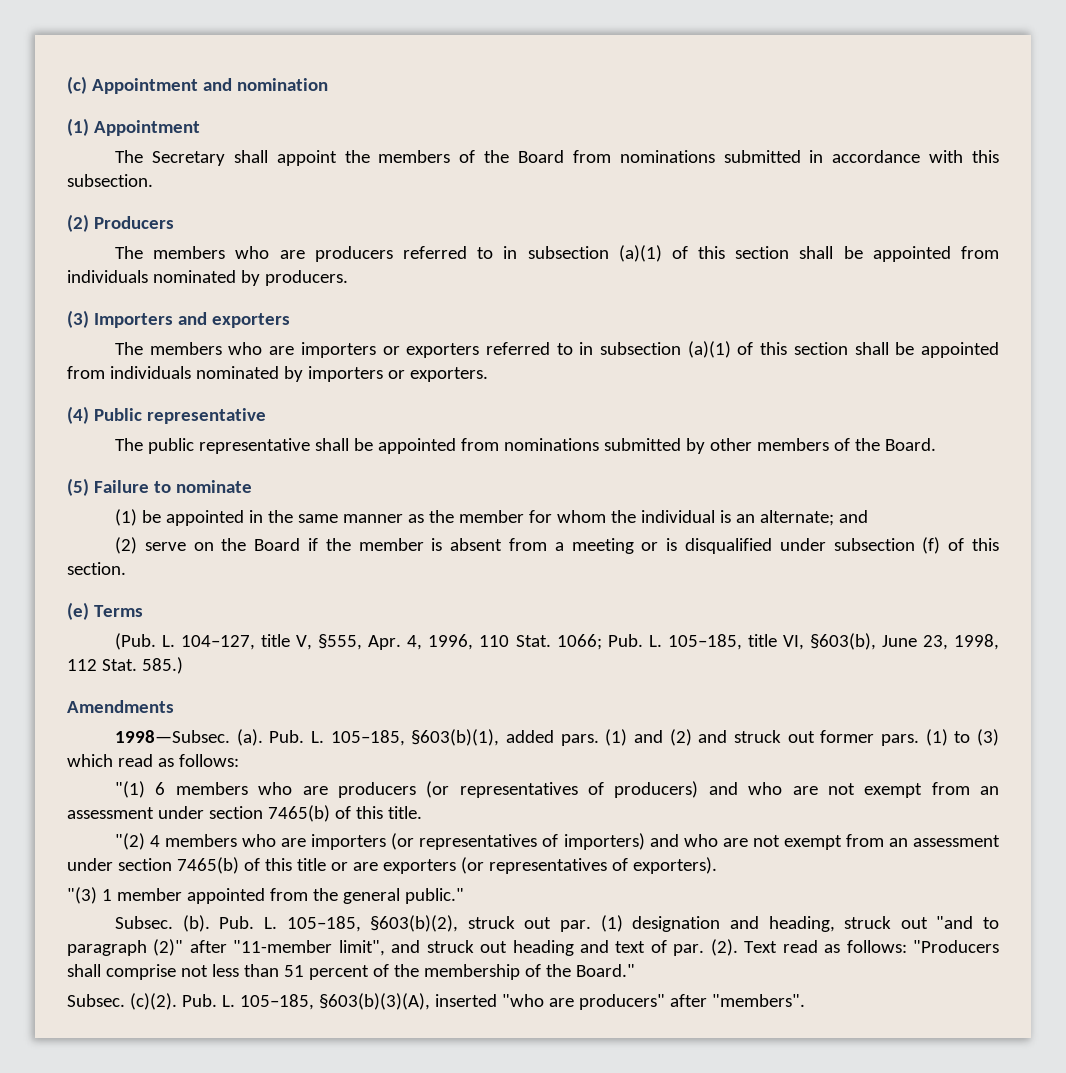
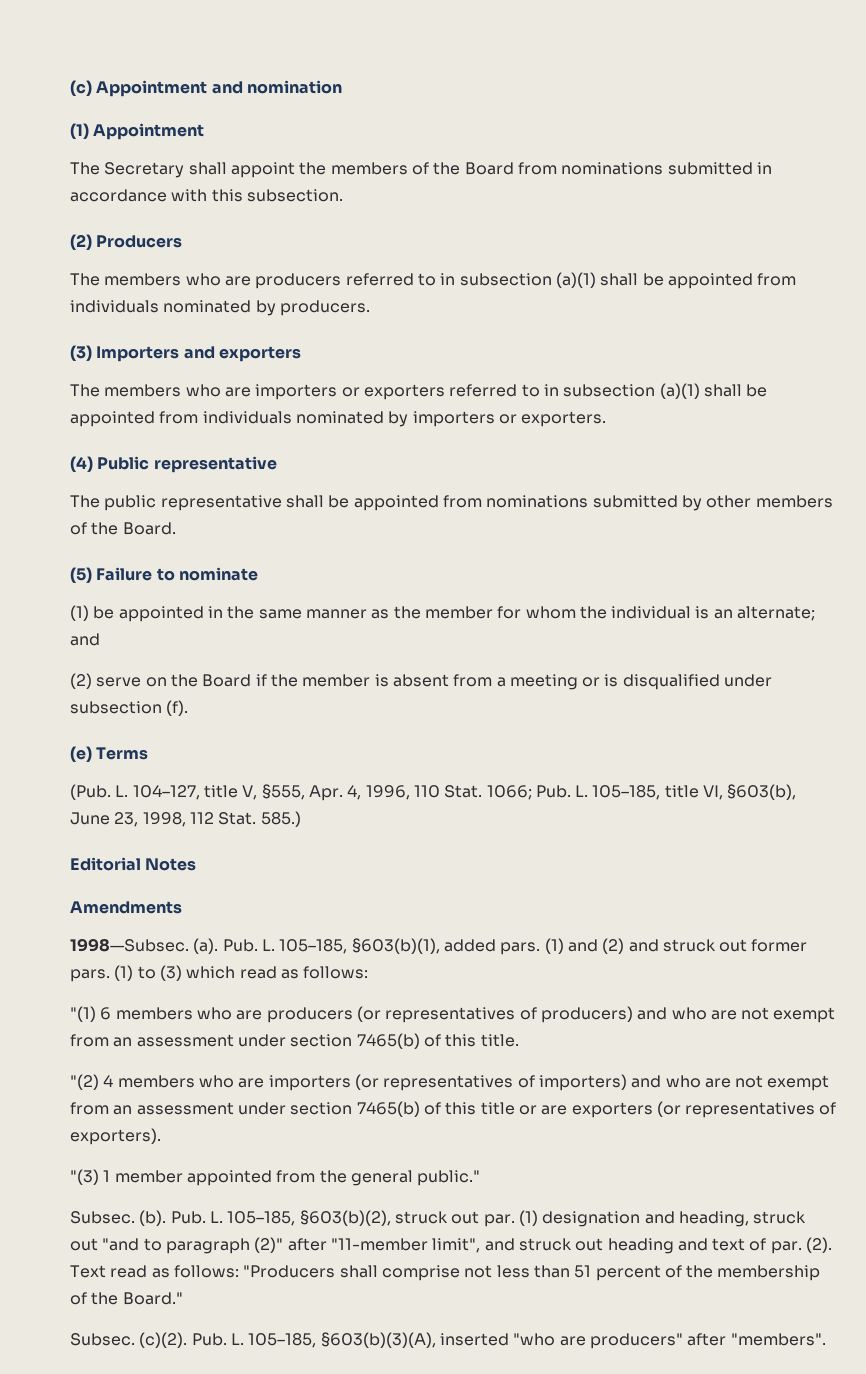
- The members who are producers referred to in subsection (a)(1) of this section shall be appointed from individuals nominated by producers.
+ The members who are producers referred to in subsection (a)(1) shall be appointed from individuals nominated by producers.
- The members who are importers or exporters referred to in subsection (a)(1) of this section shall be appointed from individuals nominated by importers or exporters.
+ The members who are importers or exporters referred to in subsection (a)(1) shall be appointed from individuals nominated by importers or exporters.
- (2) serve on the Board if the member is absent from a meeting or is disqualified under subsection (f) of this section.
+ (2) serve on the Board if the member is absent from a meeting or is disqualified under subsection (f).
+ Editorial Notes

